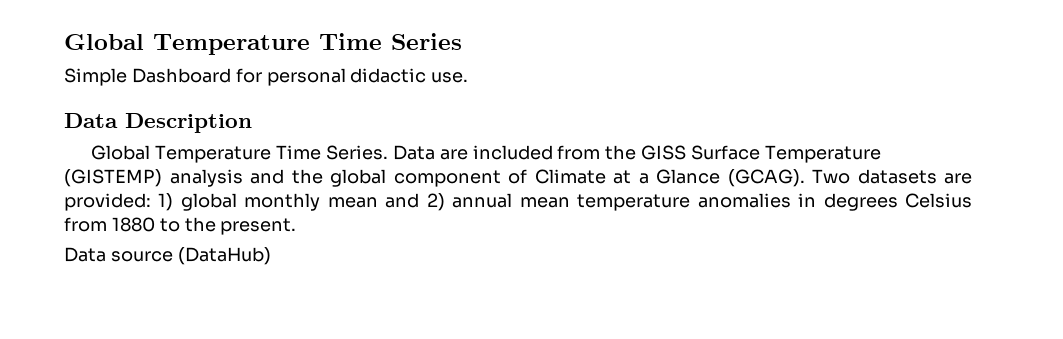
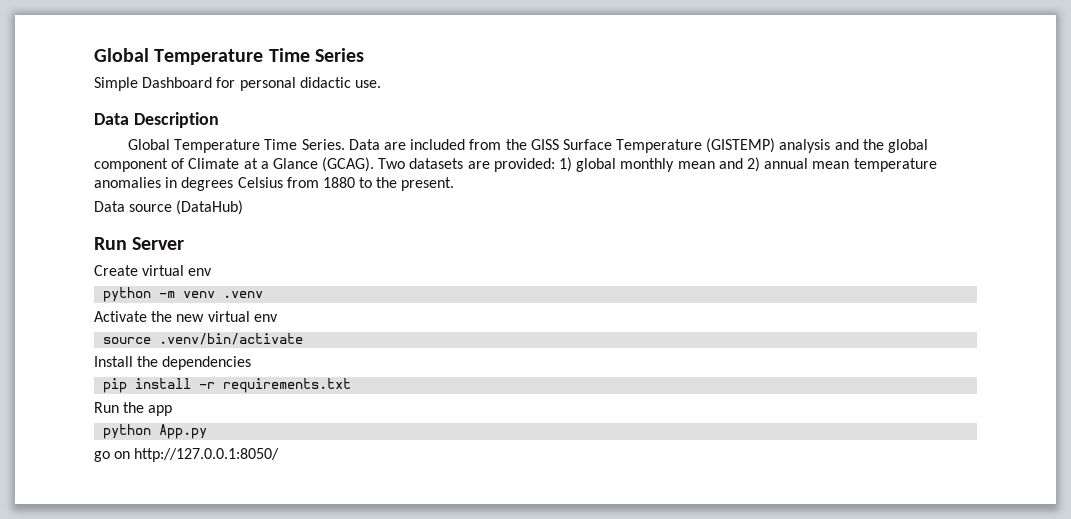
+ Run Server
+ Create virtual env
+ python -m venv .venv
+ Activate the new virtual env
+ source .venv/bin/activate
+ Install the dependencies
+ pip install -r requirements.txt
+ Run the app
+ python App.py
+ go on http://127.0.0.1:8050/

